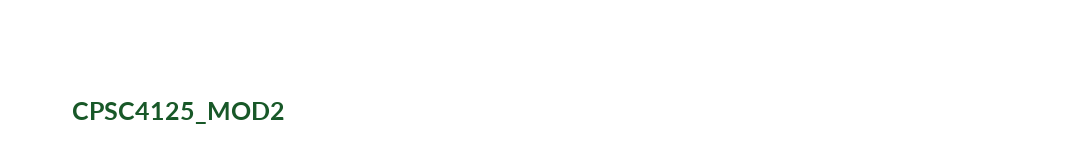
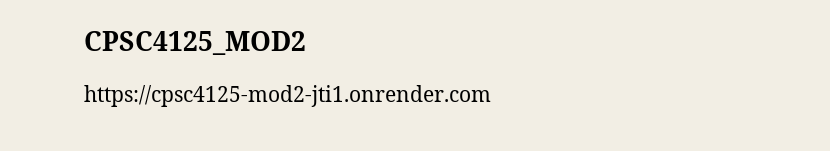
+ https://cpsc4125-mod2-jti1.onrender.com

